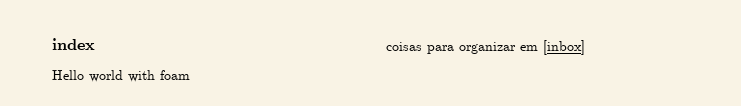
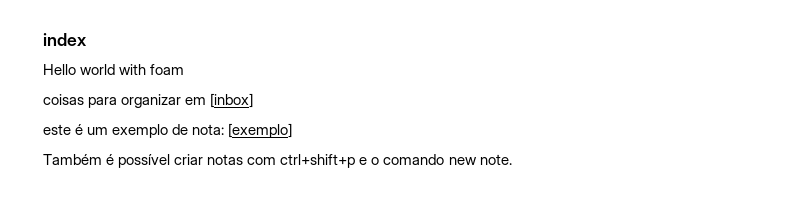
+ este é um exemplo de nota: [exemplo]
+ Também é possível criar notas com ctrl+shift+p e o comando new note.

